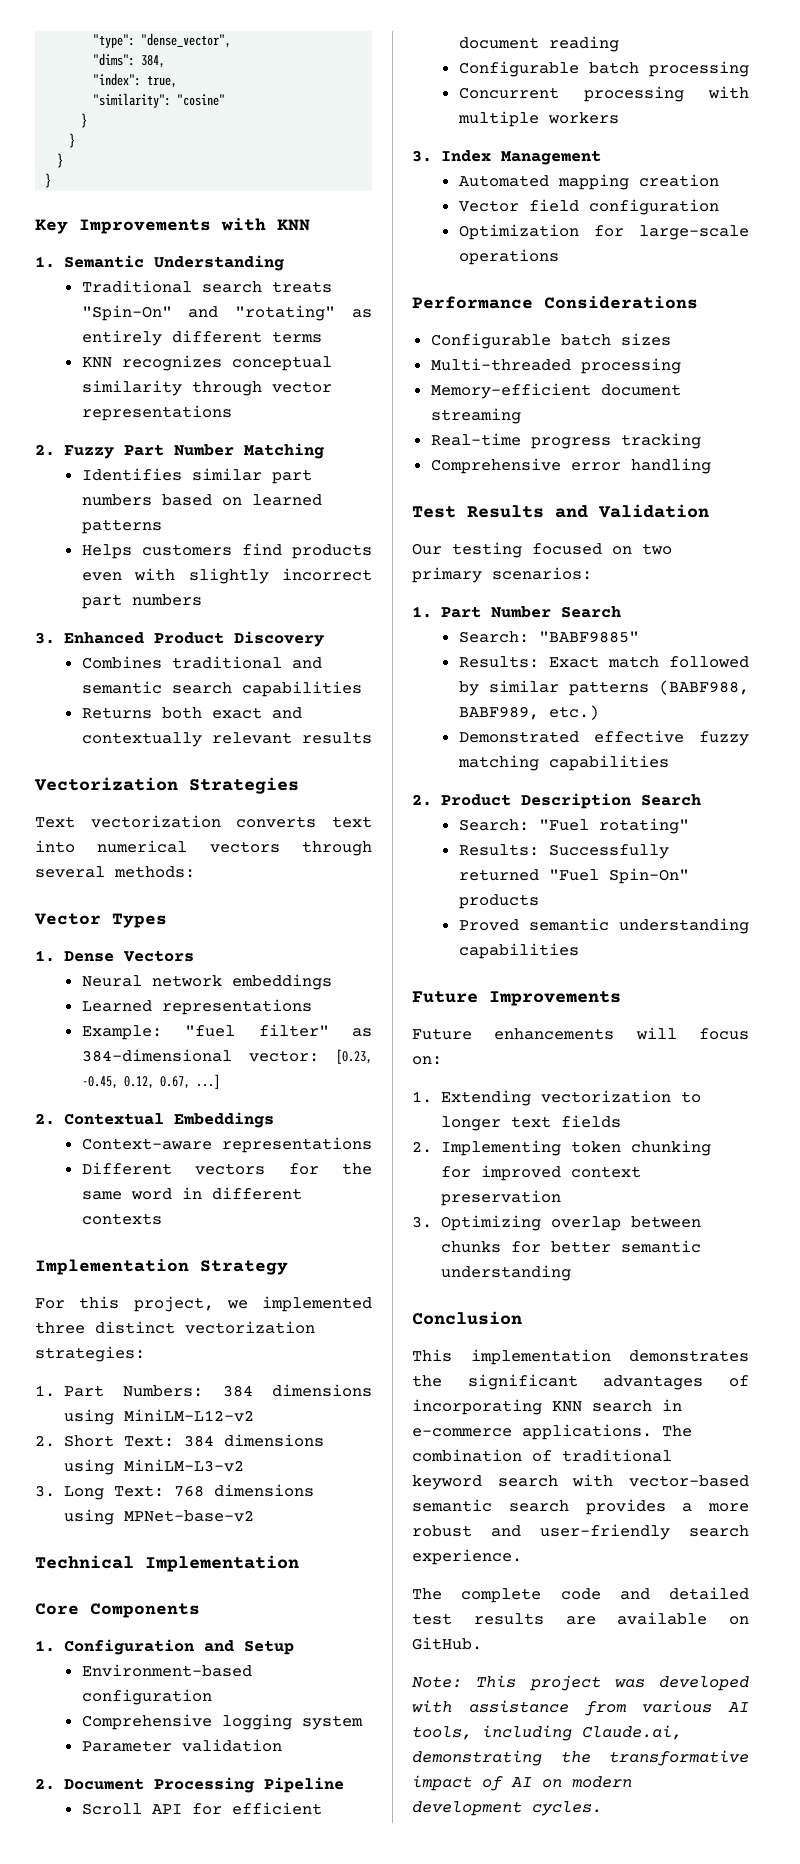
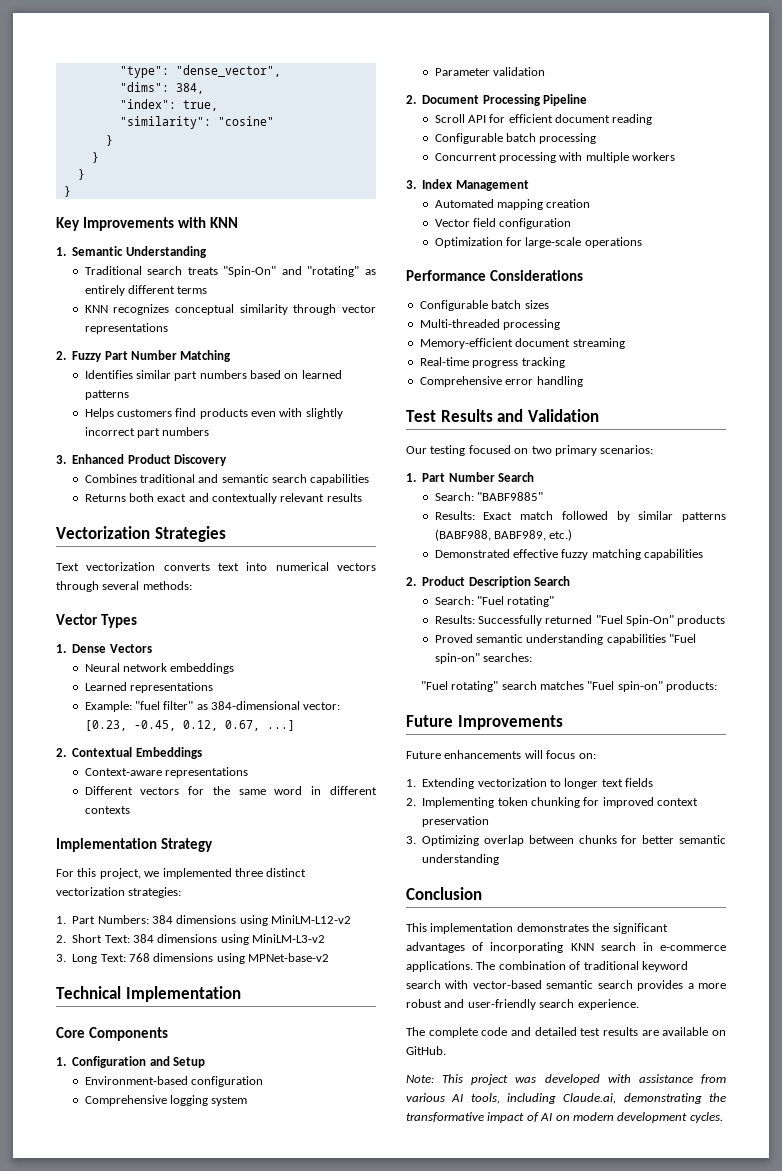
- Proved semantic understanding capabilities
+ Proved semantic understanding capabilities "Fuel spin-on" searches:
+ "Fuel rotating" search matches "Fuel spin-on" products:

